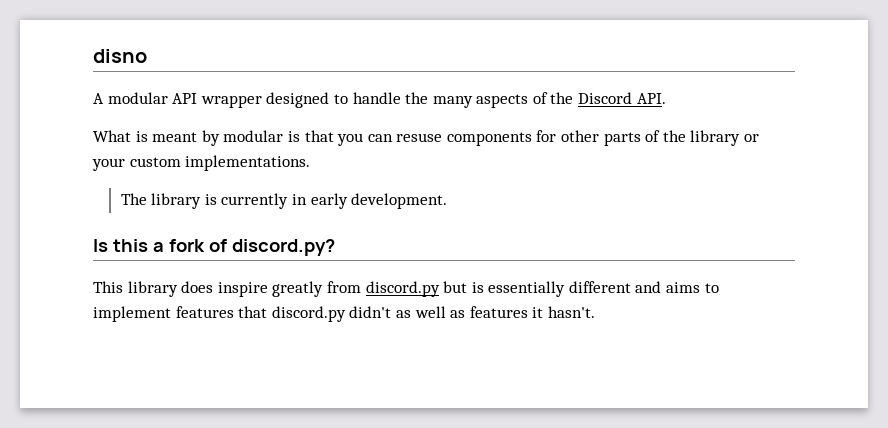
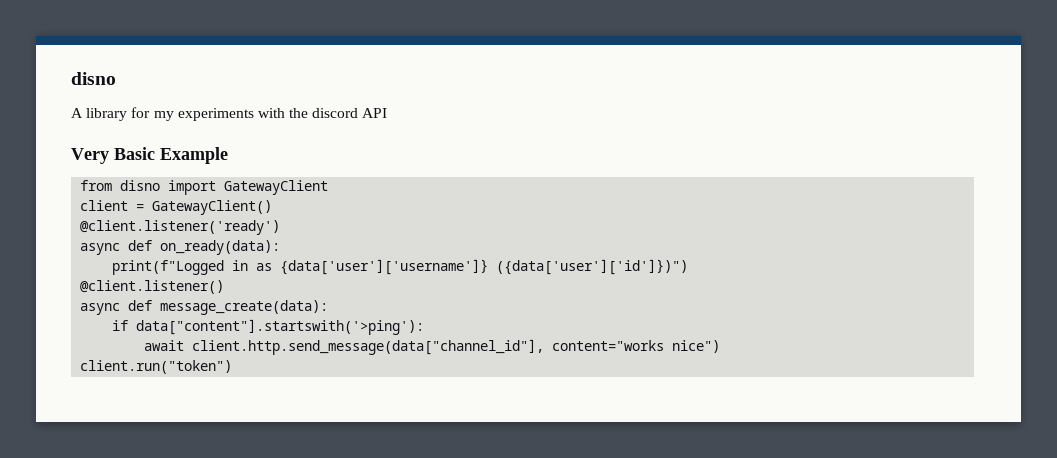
- A modular API wrapper designed to handle the many aspects of the Discord API.
- What is meant by modular is that you can resuse components for other parts of the library or your custom implementations.
- The library is currently in early development.
- Is this a fork of discord.py?
- This library does inspire greatly from discord.py but is essentially different and aims to implement features that discord.py didn't as well as features it hasn't.
+ A library for my experiments with the discord API
+ Very Basic Example
+ from disno import GatewayClient
+ client = GatewayClient()
+ @client.listener('ready')
+ async def on_ready(data):
+ print(f"Logged in as {data['user']['username']} ({data['user']['id']})")
+ @client.listener()
+ async def message_create(data):
+ if data["content"].startswith('>ping'):
+ await client.http.send_message(data["channel_id"], content="works nice")
+ client.run("token")

